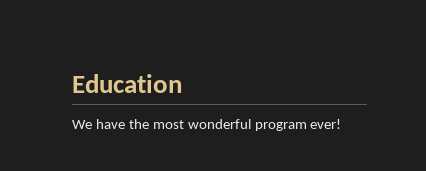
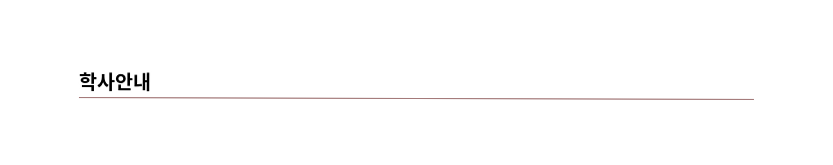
- Education
- We have the most wonderful program ever!
+ 학사안내

